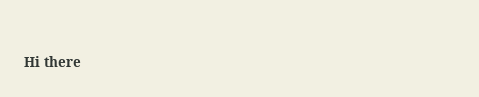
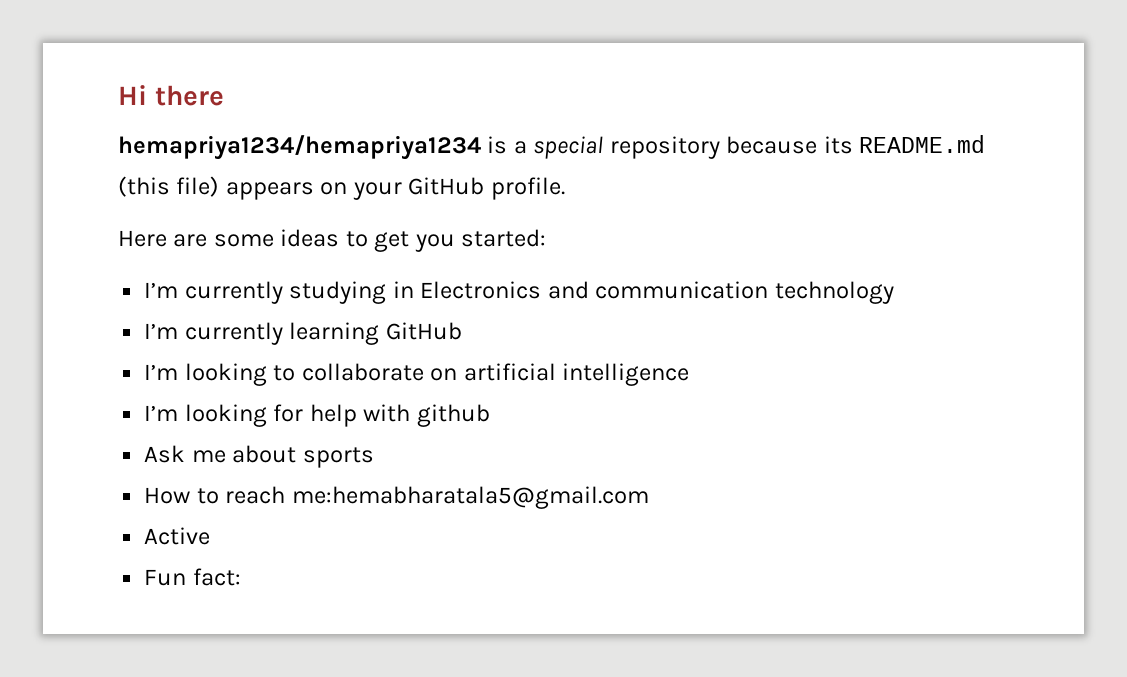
+ hemapriya1234/hemapriya1234 is a special repository because its README.md (this file) appears on your GitHub profile.
+ Here are some ideas to get you started:
+ I’m currently studying in Electronics and communication technology
+ I’m currently learning GitHub
+ I’m looking to collaborate on artificial intelligence
+ I’m looking for help with github
+ Ask me about sports
+ How to reach me:hemabharatala5@gmail.com
+ Active
+ Fun fact:

